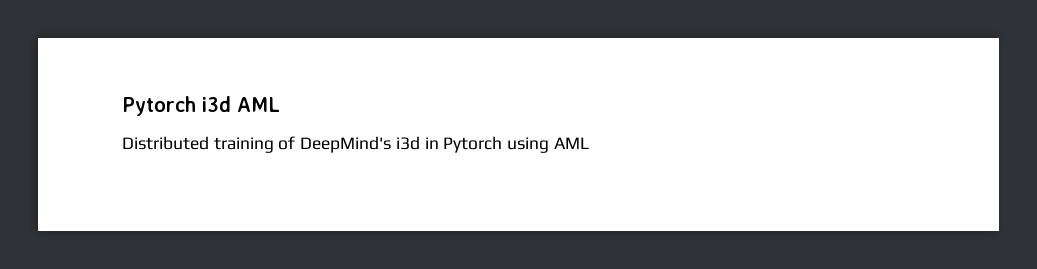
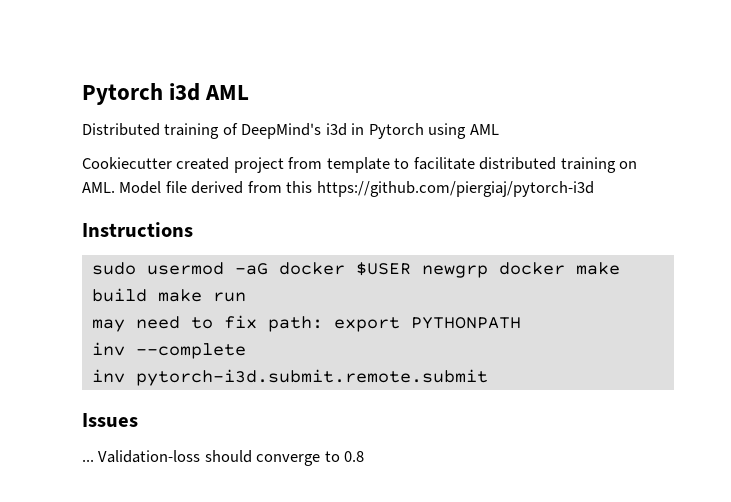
+ Cookiecutter created project from template to facilitate distributed training on AML. Model file derived from this https://github.com/piergiaj/pytorch-i3d
+ Instructions
+ sudo usermod -aG docker $USER newgrp docker make build make run
+ may need to fix path: export PYTHONPATH
+ inv --complete
+ inv pytorch-i3d.submit.remote.submit
+ Issues
+ ... Validation-loss should converge to 0.8

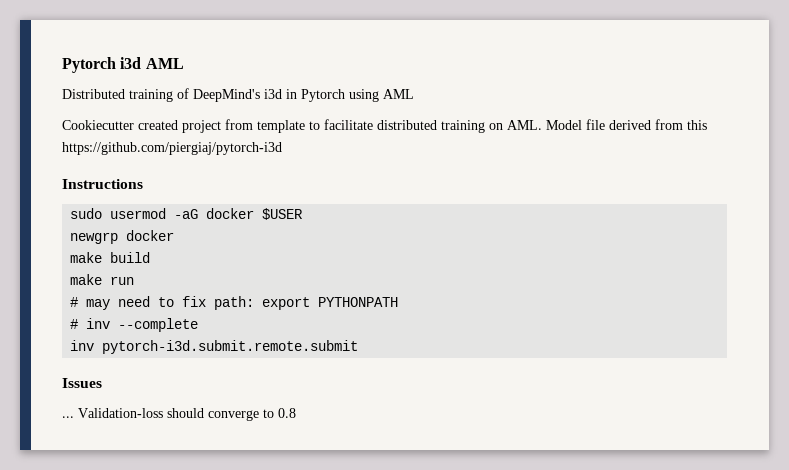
- sudo usermod -aG docker $USER newgrp docker make build make run
+ sudo usermod -aG docker $USER
+ newgrp docker
+ make build
+ make run
- may need to fix path: export PYTHONPATH
+ # may need to fix path: export PYTHONPATH
- inv --complete
+ # inv --complete

